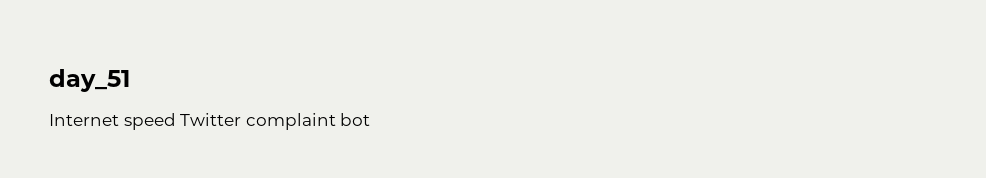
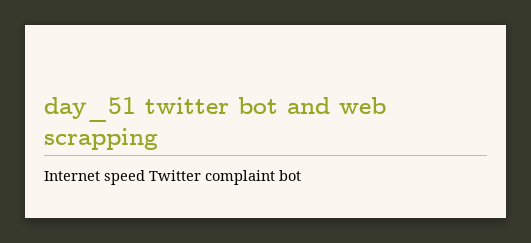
- day_51
+ day_51 twitter bot and web scrapping

